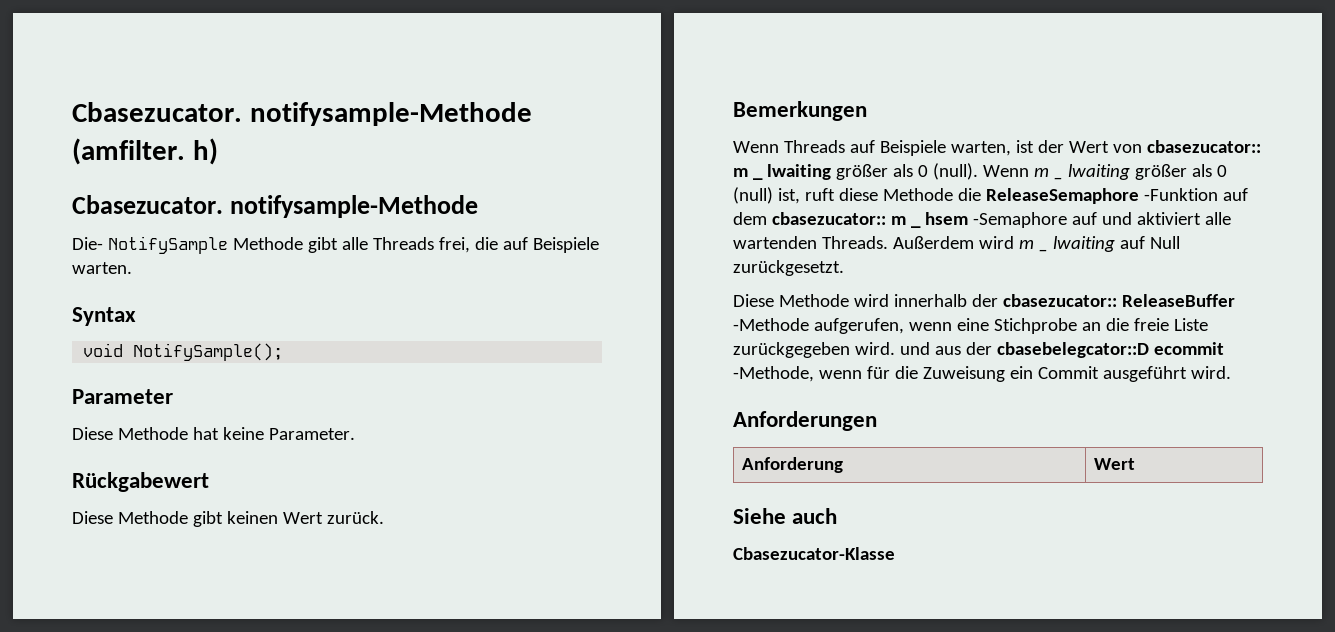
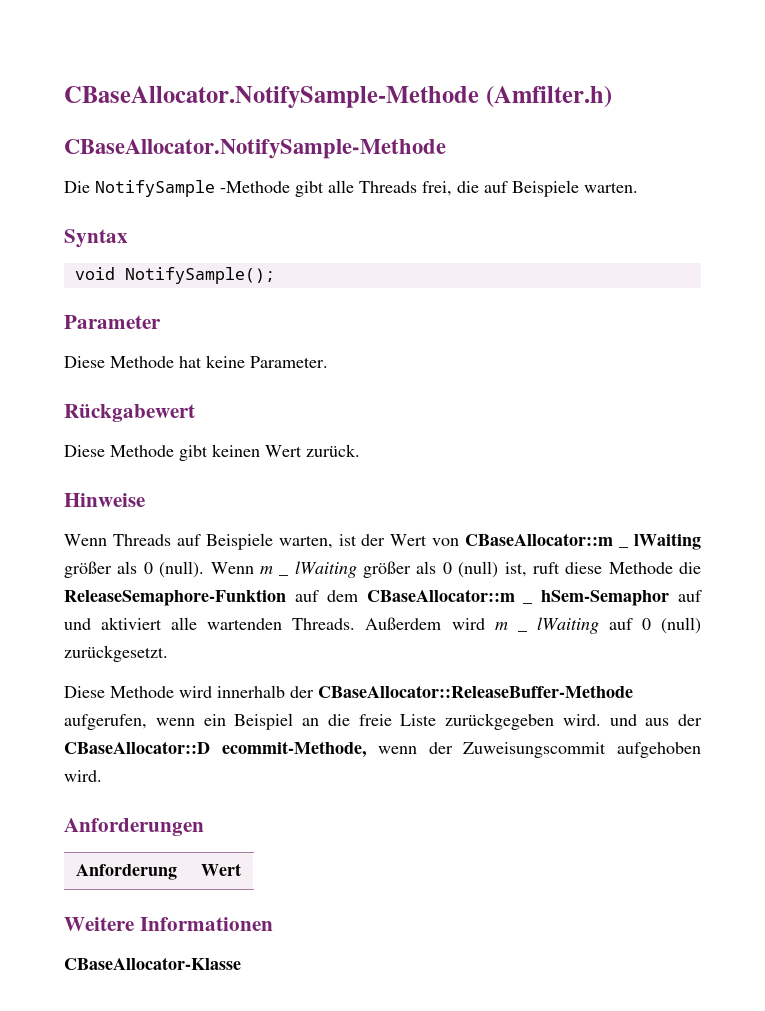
- Cbasezucator. notifysample-Methode (amfilter. h)
- Cbasezucator. notifysample-Methode
- Die- NotifySample Methode gibt alle Threads frei, die auf Beispiele warten.
+ CBaseAllocator.NotifySample-Methode (Amfilter.h)
+ CBaseAllocator.NotifySample-Methode
+ Die NotifySample -Methode gibt alle Threads frei, die auf Beispiele warten.
- Bemerkungen
+ Hinweise
- Wenn Threads auf Beispiele warten, ist der Wert von cbasezucator:: m _ lwaiting größer als 0 (null).
+ Wenn Threads auf Beispiele warten, ist der Wert von CBaseAllocator::m _ lWaiting größer als 0 (null).
- Wenn m _ lwaiting größer als 0 (null) ist, ruft diese Methode die ReleaseSemaphore -Funktion auf dem cbasezucator:: m _ hsem -Semaphore auf und aktiviert alle wartenden Threads.
+ Wenn m _ lWaiting größer als 0 (null) ist, ruft diese Methode die ReleaseSemaphore-Funktion auf dem CBaseAllocator::m _ hSem-Semaphor auf und aktiviert alle wartenden Threads.
- Außerdem wird m _ lwaiting auf Null zurückgesetzt.
+ Außerdem wird m _ lWaiting auf 0 (null) zurückgesetzt.
- Diese Methode wird innerhalb der cbasezucator:: ReleaseBuffer -Methode aufgerufen, wenn eine Stichprobe an die freie Liste zurückgegeben wird. und aus der cbasebelegcator::D ecommit -Methode, wenn für die Zuweisung ein Commit ausgeführt wird.
+ Diese Methode wird innerhalb der CBaseAllocator::ReleaseBuffer-Methode aufgerufen, wenn ein Beispiel an die freie Liste zurückgegeben wird. und aus der CBaseAllocator::D ecommit-Methode, wenn der Zuweisungscommit aufgehoben wird.
- Siehe auch
- Cbasezucator-Klasse
+ Weitere Informationen
+ CBaseAllocator-Klasse

